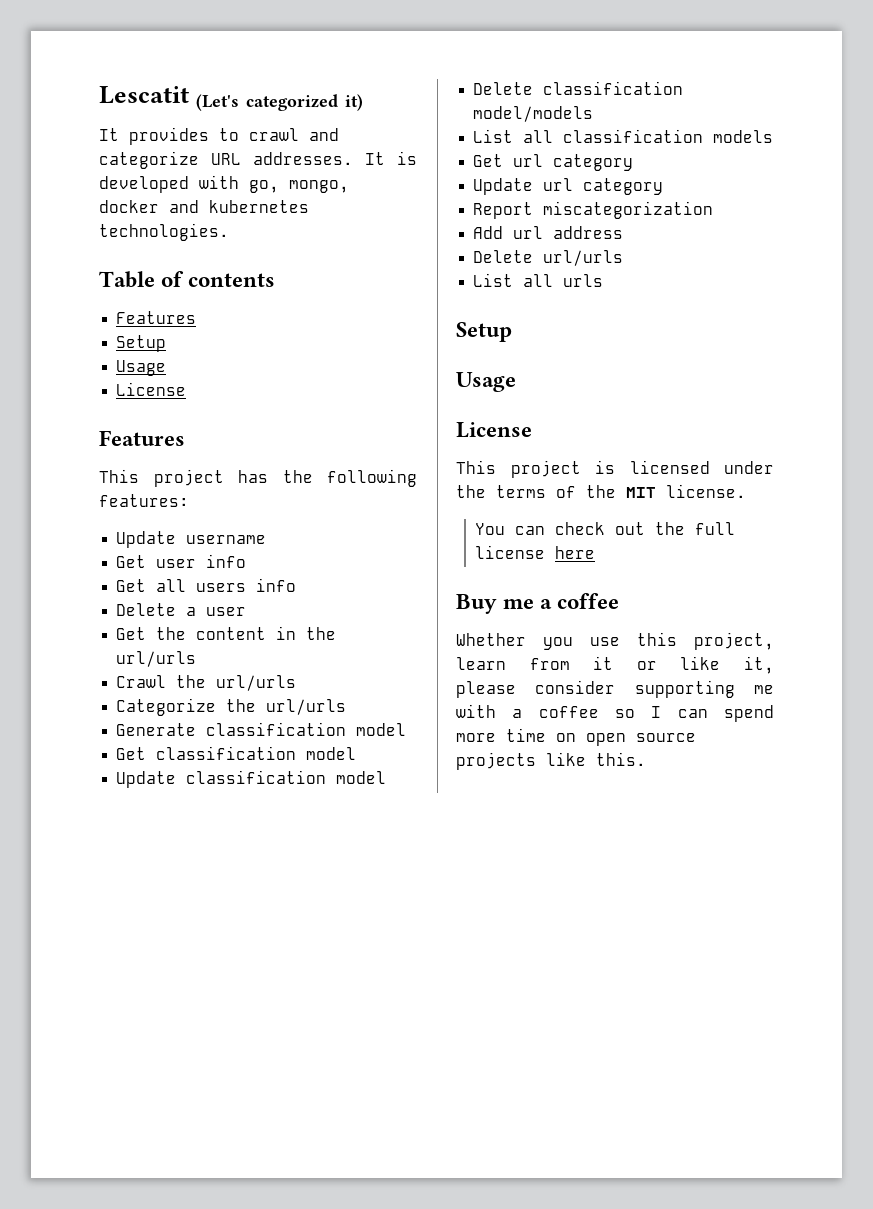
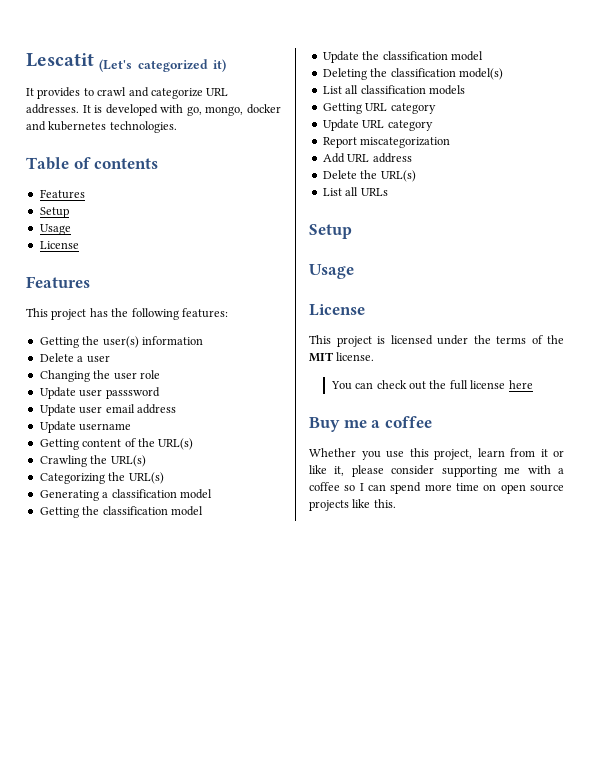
+ Getting the user(s) information
+ Delete a user
+ Changing the user role
+ Update user passsword
+ Update user email address
  Update username
- Get user info
- Get all users info
- Delete a user
- Get the content in the url/urls
- Crawl the url/urls
- Categorize the url/urls
- Generate classification model
- Get classification model
+ Getting content of the URL(s)
+ Crawling the URL(s)
+ Categorizing the URL(s)
+ Generating a classification model
+ Getting the classification model
- Update classification model
- Delete classification model/models
+ Update the classification model
+ Deleting the classification model(s)
- Get url category
+ Getting URL category
- Update url category
+ Update URL category
- Add url address
+ Add URL address
- Delete url/urls
- List all urls
+ Delete the URL(s)
+ List all URLs

